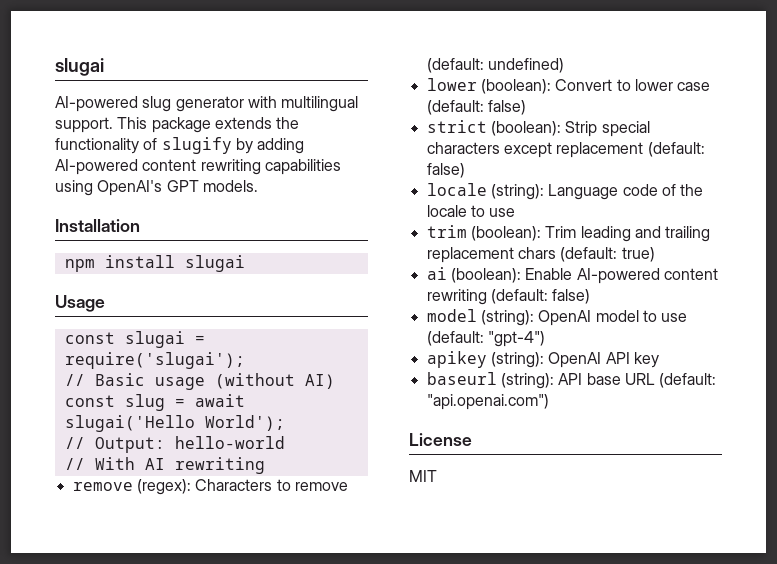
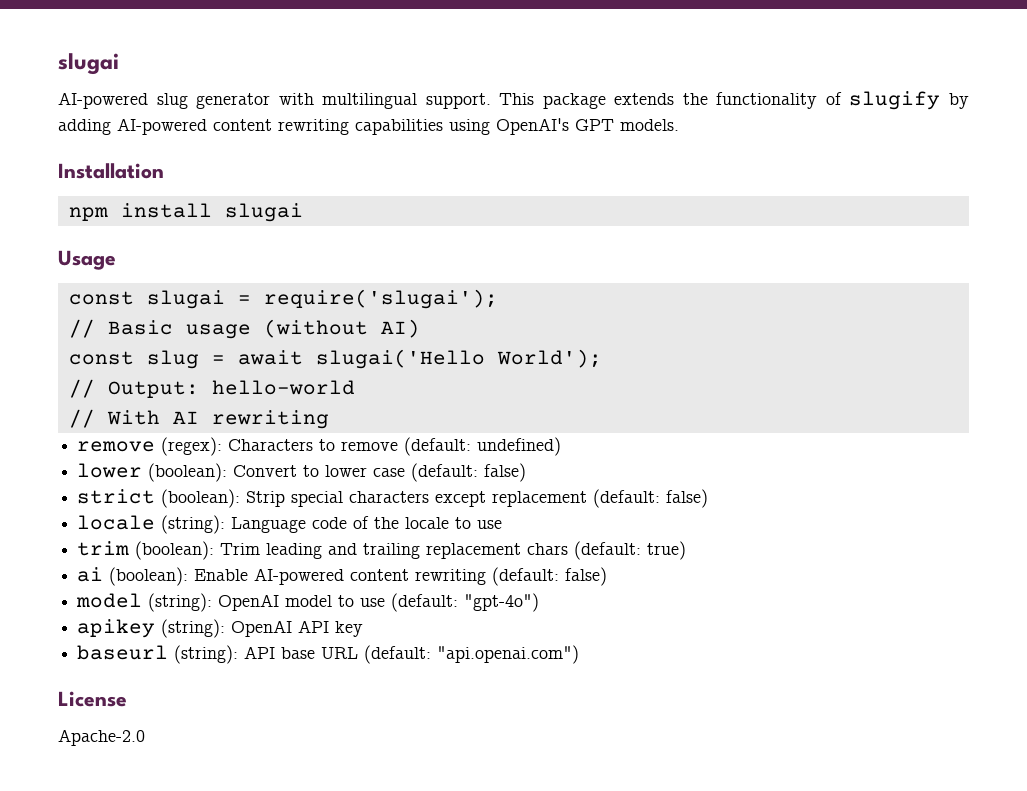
- model (string): OpenAI model to use (default: "gpt-4")
+ model (string): OpenAI model to use (default: "gpt-4o")
- MIT
+ Apache-2.0

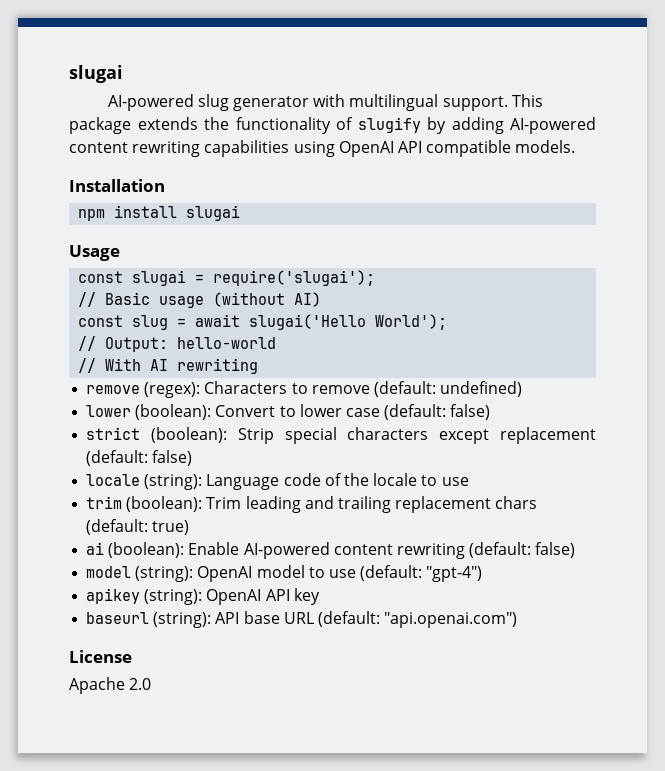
- This package extends the functionality of slugify by adding AI-powered content rewriting capabilities using OpenAI's GPT models.
+ This package extends the functionality of slugify by adding AI-powered content rewriting capabilities using OpenAI API compatible models.
- model (string): OpenAI model to use (default: "gpt-4o")
+ model (string): OpenAI model to use (default: "gpt-4")
- Apache-2.0
+ Apache 2.0

